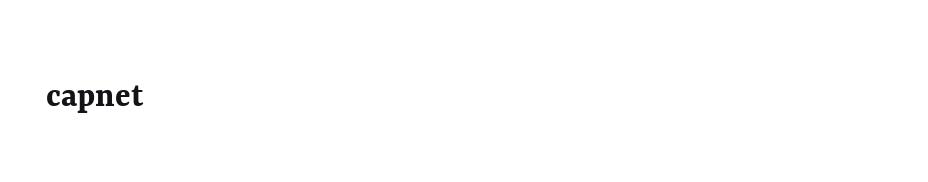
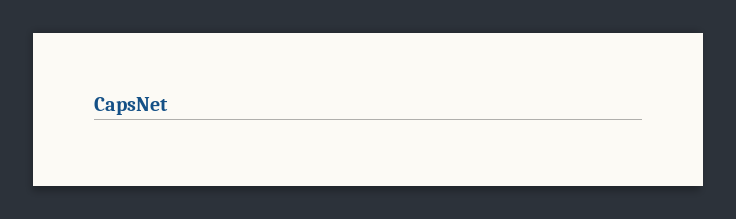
- capnet
+ CapsNet

